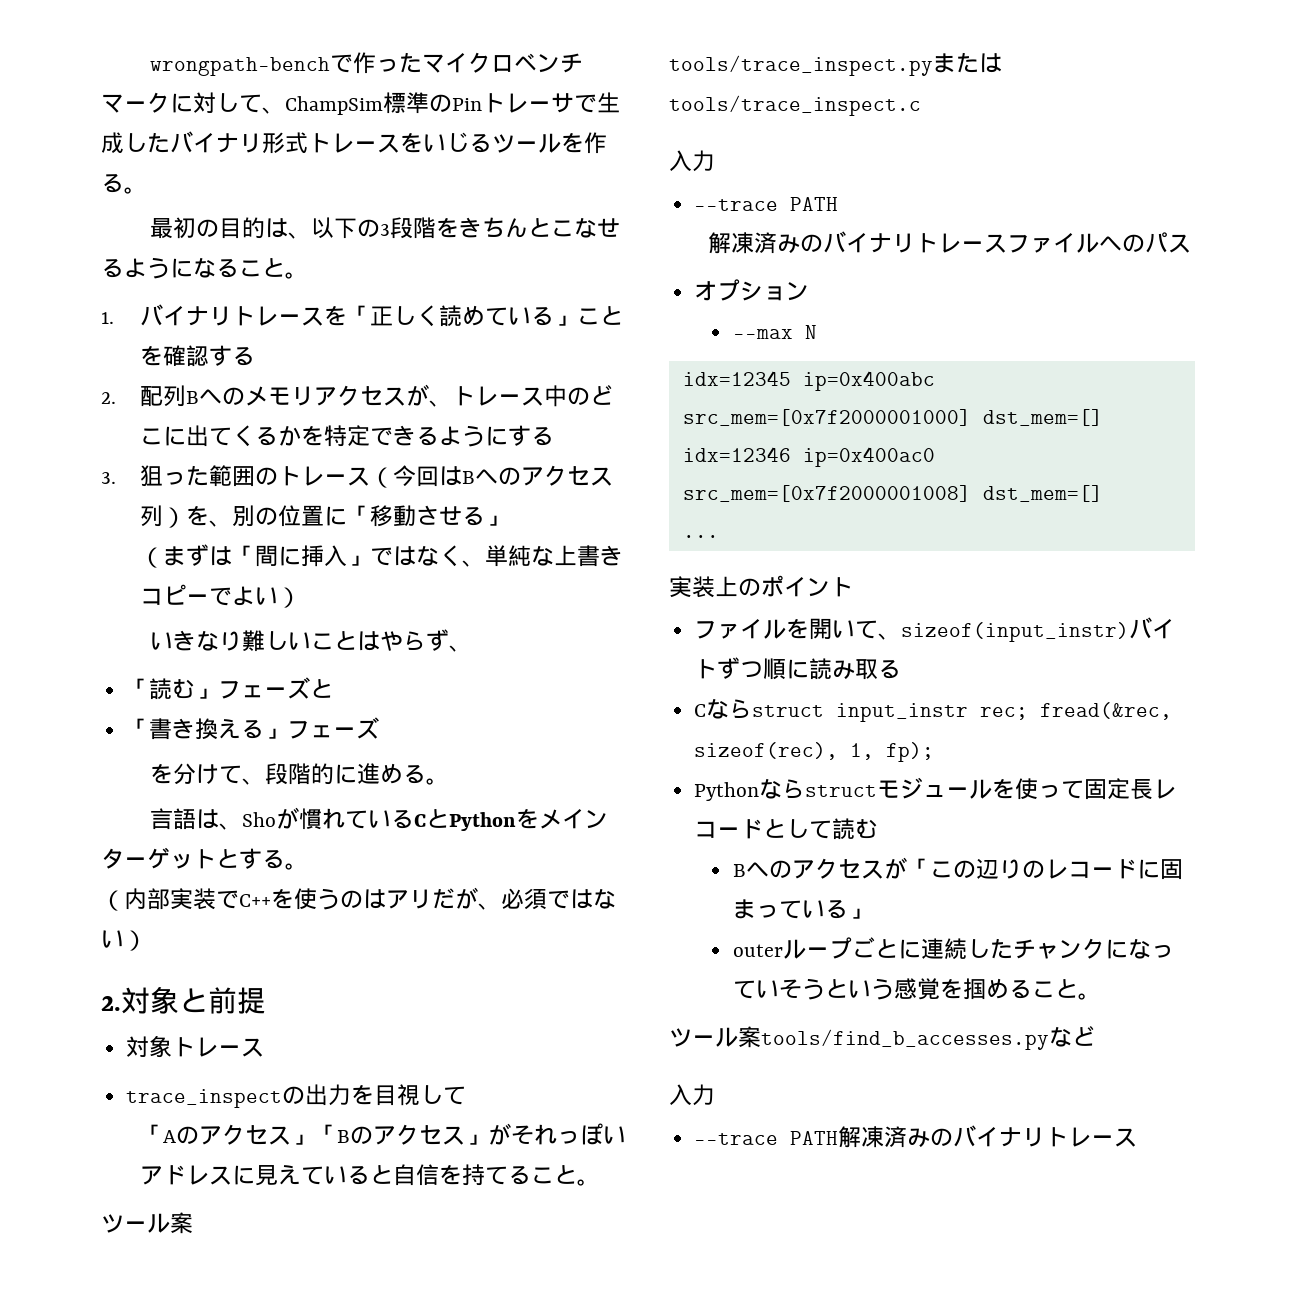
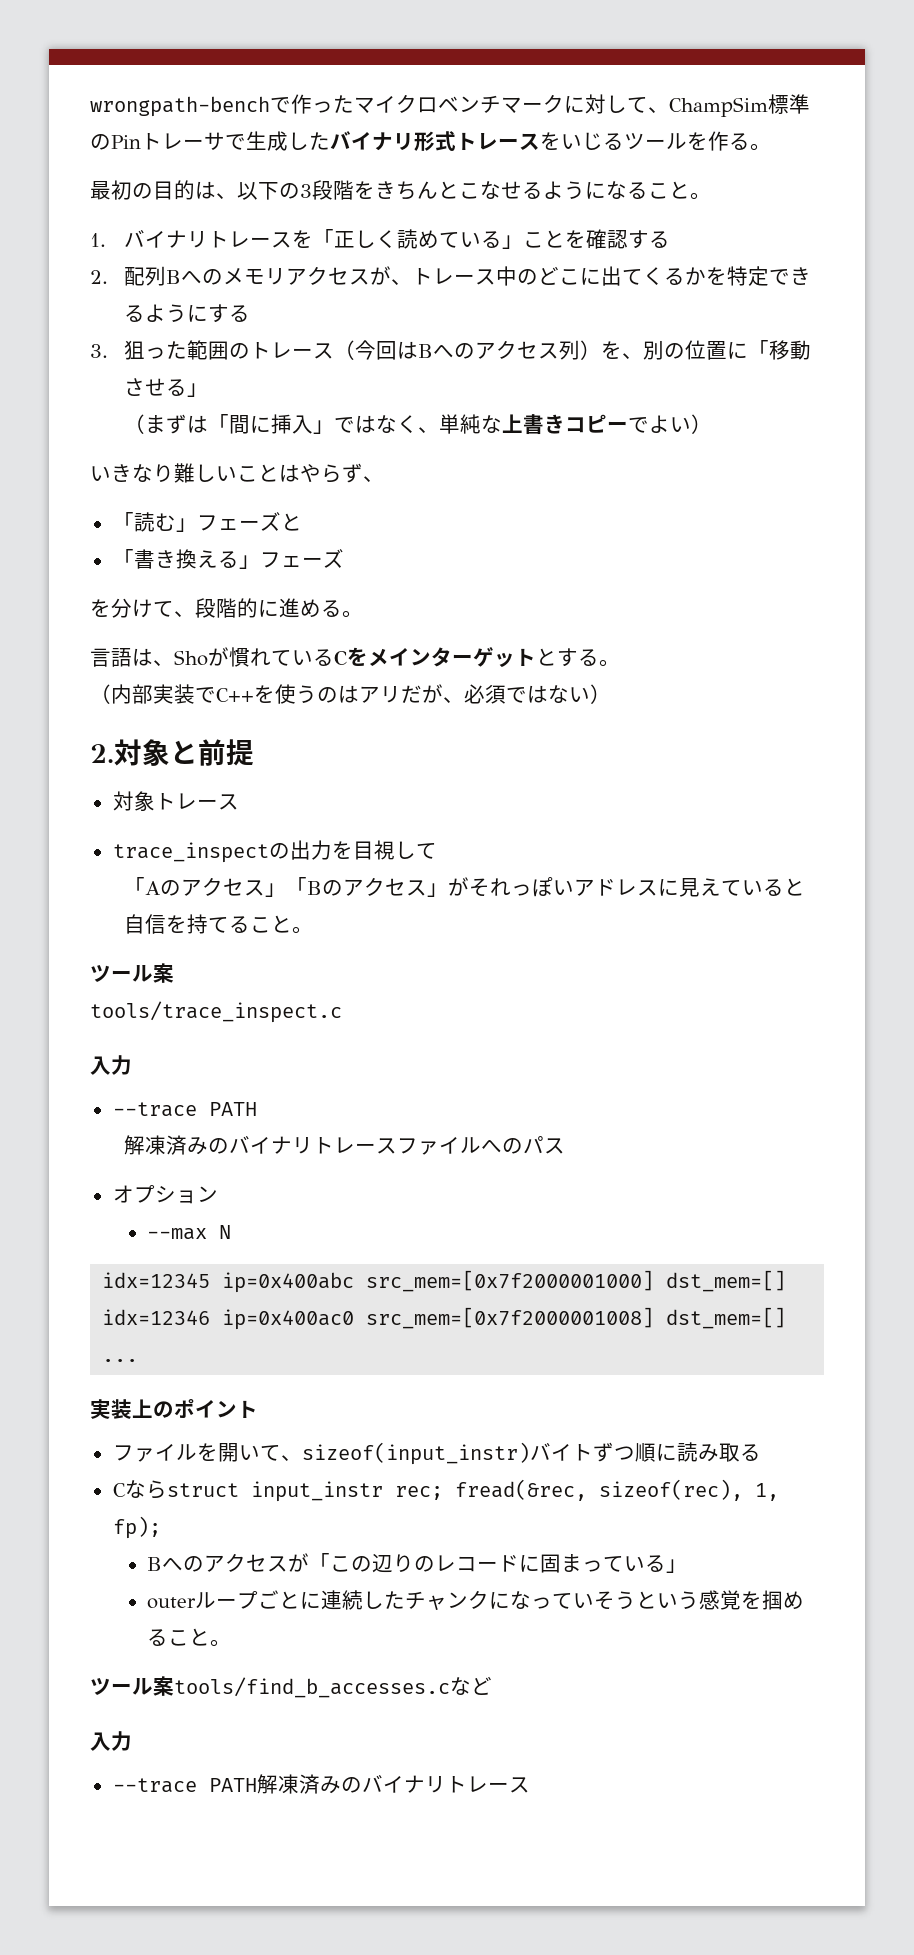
- 言語は、Shoが慣れているCとPythonをメインターゲットとする。
+ 言語は、Shoが慣れているCをメインターゲットとする。
- tools/trace_inspect.pyまたはtools/trace_inspect.c
+ tools/trace_inspect.c
- Pythonならstructモジュールを使って固定長レコードとして読む
- ツール案tools/find_b_accesses.pyなど
+ ツール案tools/find_b_accesses.cなど

